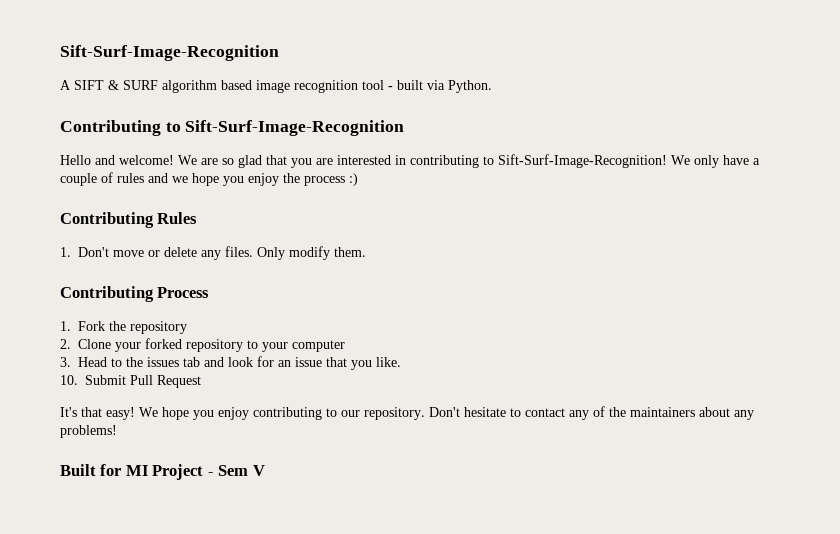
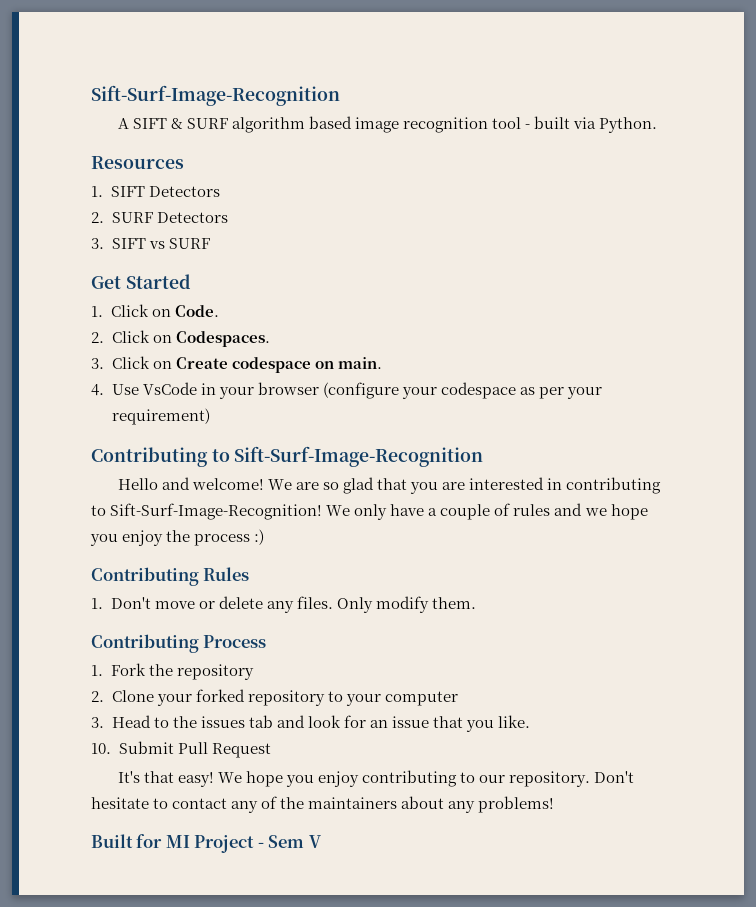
+ Resources
+ 1. SIFT Detectors
+ 2. SURF Detectors
+ 3. SIFT vs SURF
+ Get Started
+ 1. Click on Code.
+ 2. Click on Codespaces.
+ 3. Click on Create codespace on main.
+ 4. Use VsCode in your browser (configure your codespace as per your requirement)

